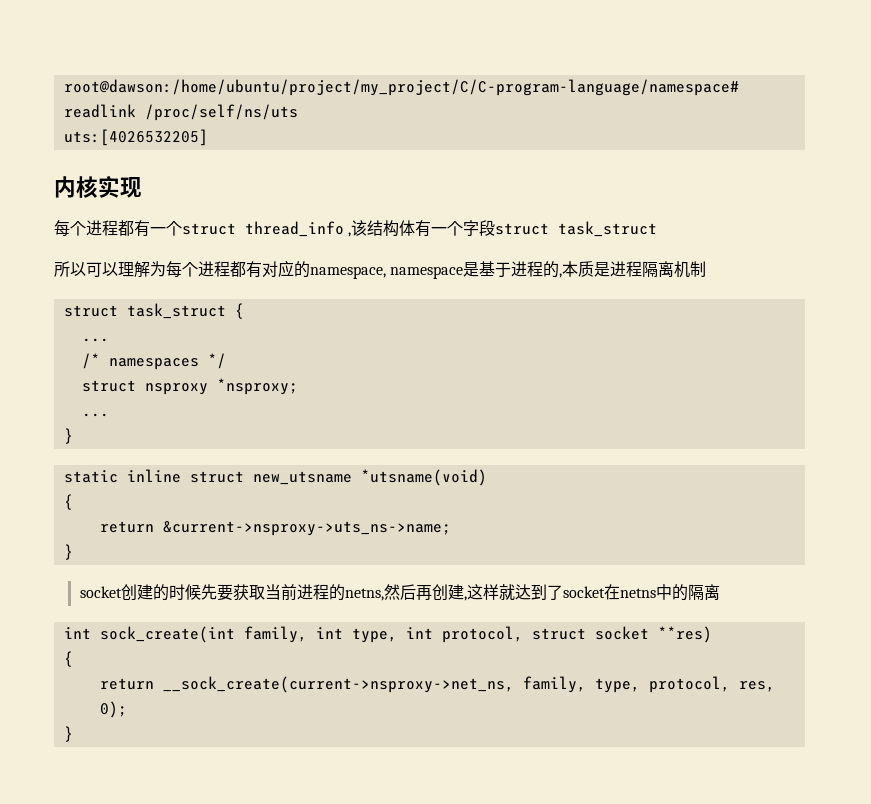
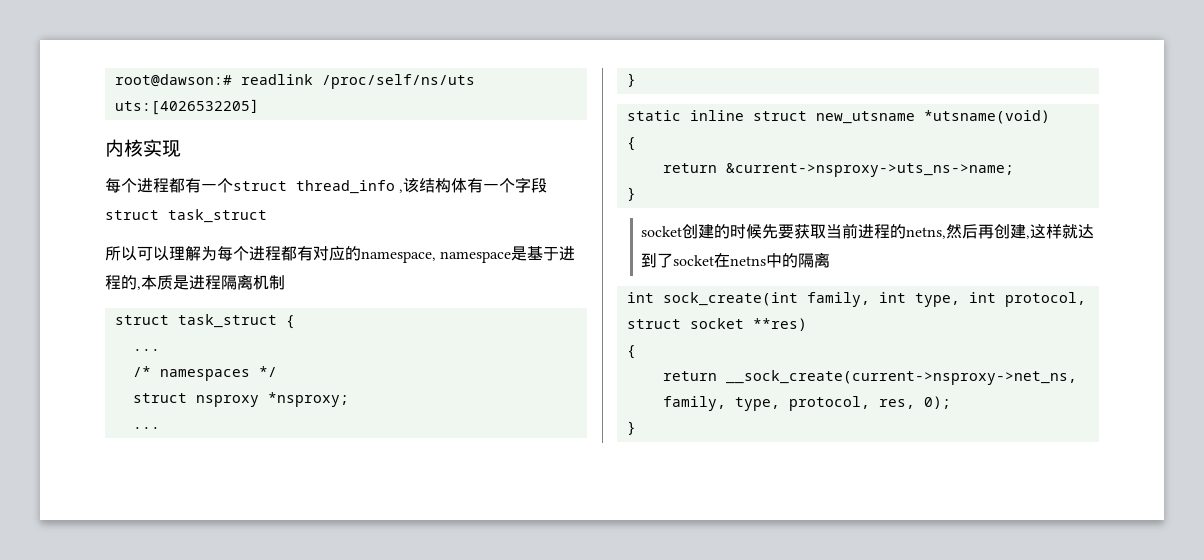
- root@dawson:/home/ubuntu/project/my_project/C/C-program-language/namespace# readlink /proc/self/ns/uts
+ root@dawson:# readlink /proc/self/ns/uts

